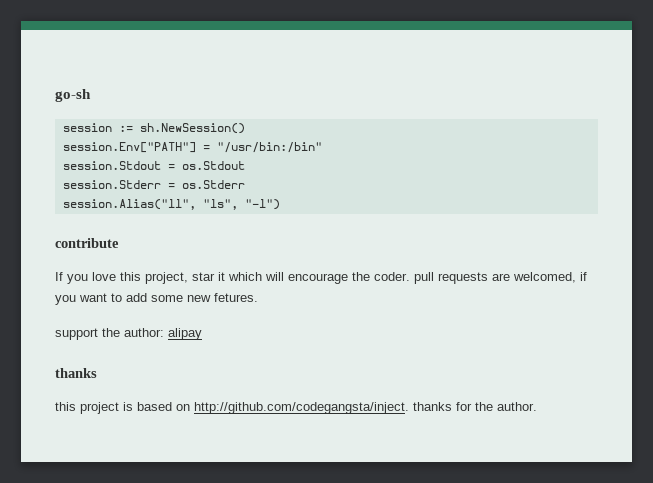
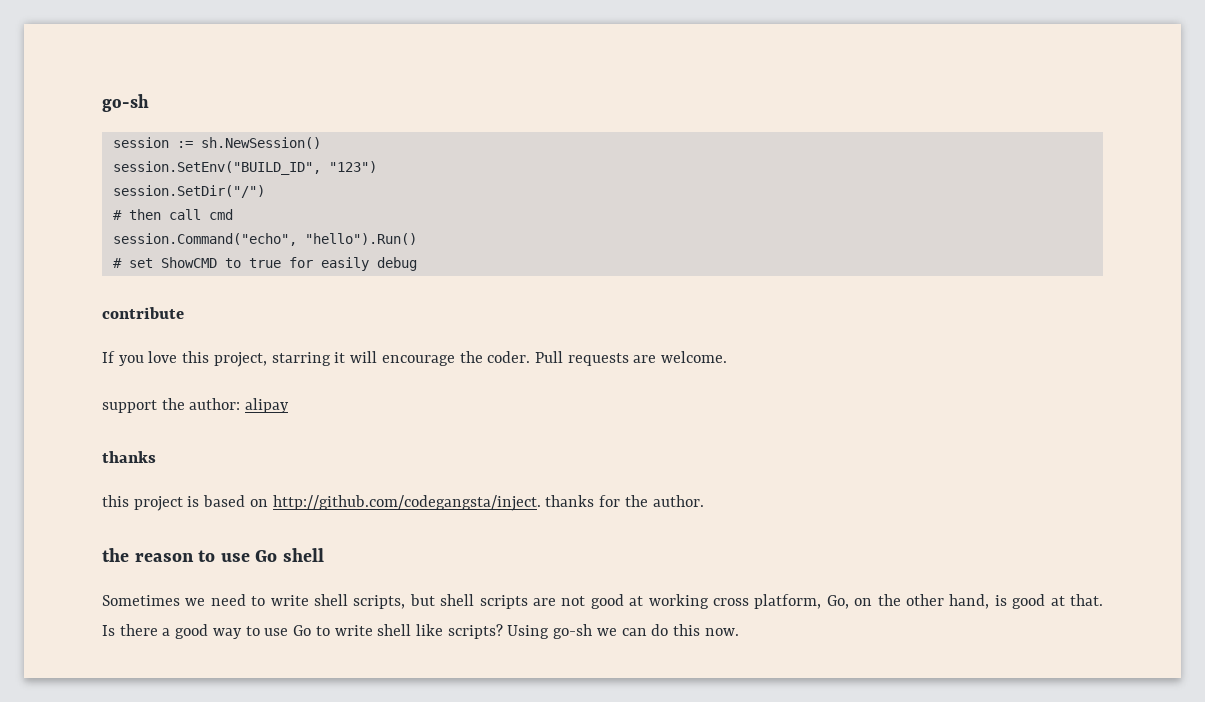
- session.Env["PATH"] = "/usr/bin:/bin"
- session.Stdout = os.Stdout
- session.Stderr = os.Stderr
- session.Alias("ll", "ls", "-l")
+ session.SetEnv("BUILD_ID", "123")
+ session.SetDir("/")
+ # then call cmd
+ session.Command("echo", "hello").Run()
+ # set ShowCMD to true for easily debug
- If you love this project, star it which will encourage the coder. pull requests are welcomed, if you want to add some new fetures.
+ If you love this project, starring it will encourage the coder. Pull requests are welcome.
+ the reason to use Go shell
+ Sometimes we need to write shell scripts, but shell scripts are not good at working cross platform, Go, on the other hand, is good at that. Is there a good way to use Go to write shell like scripts? Using go-sh we can do this now.

